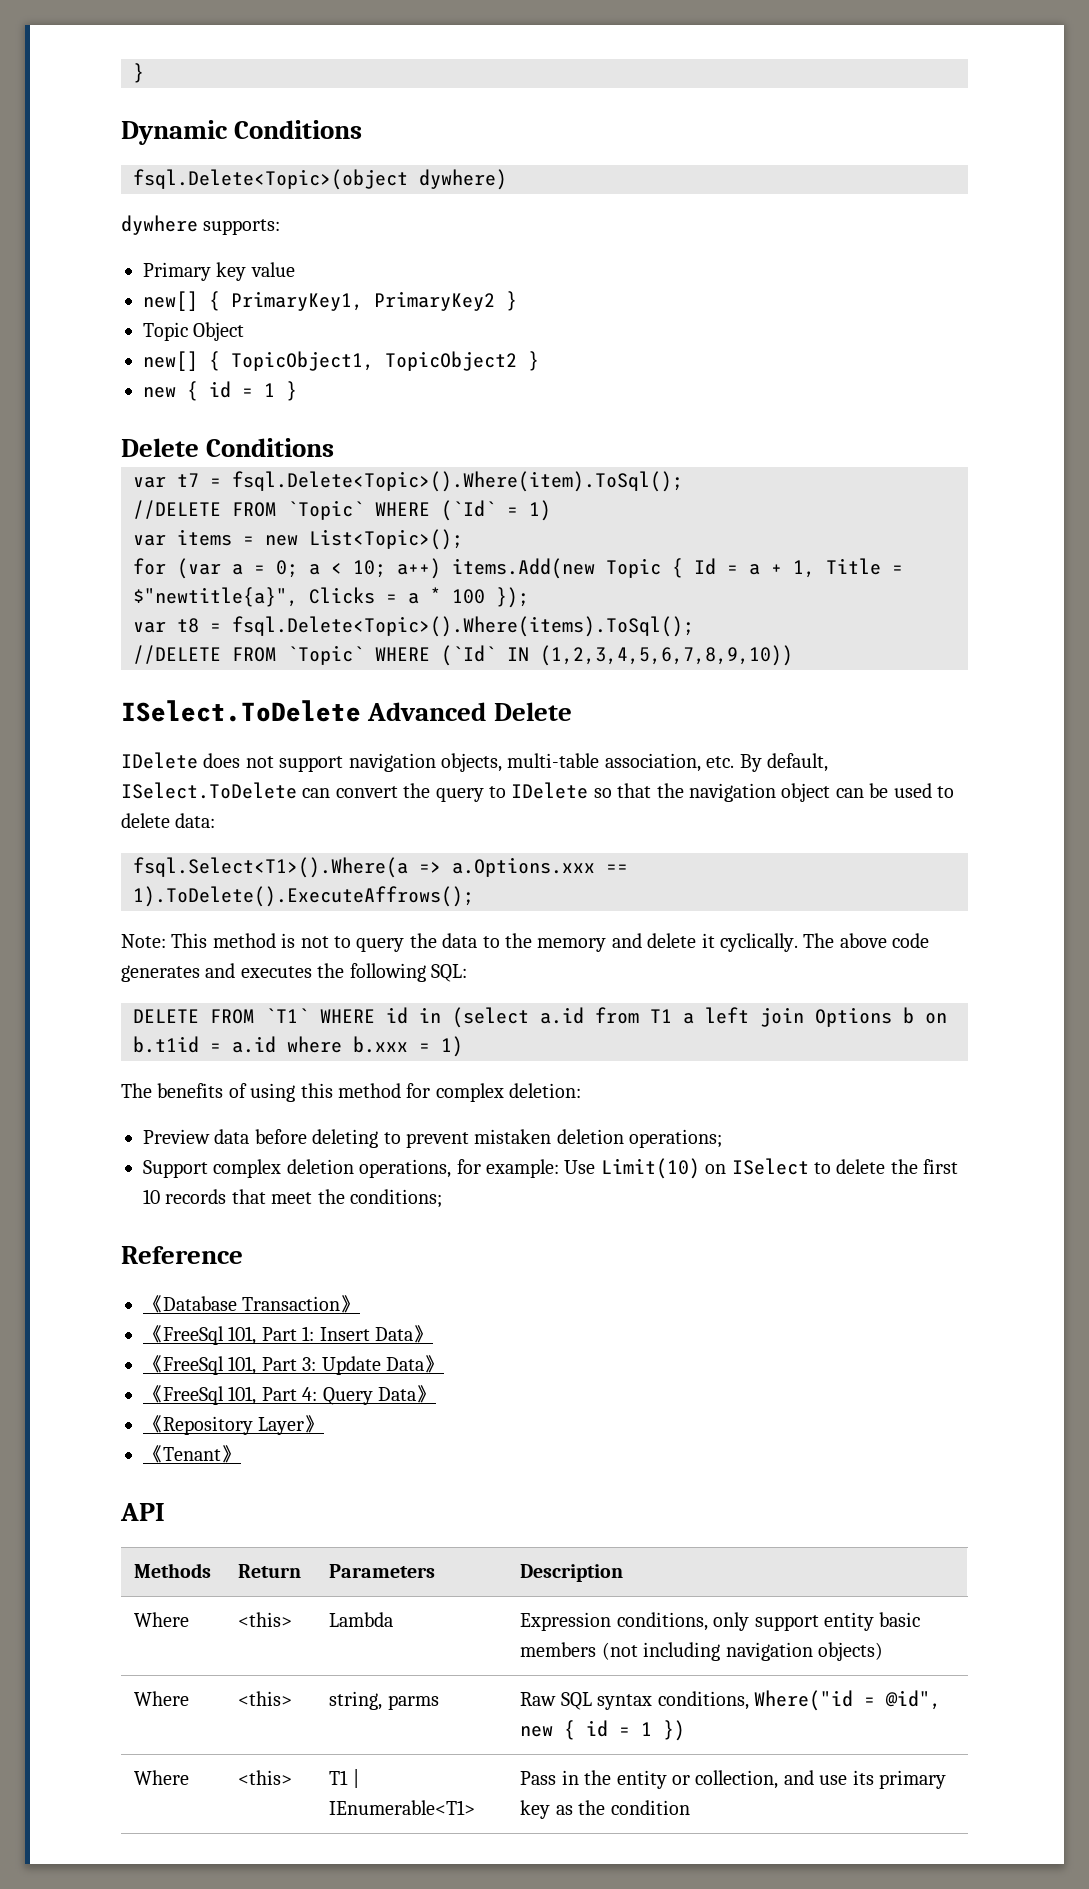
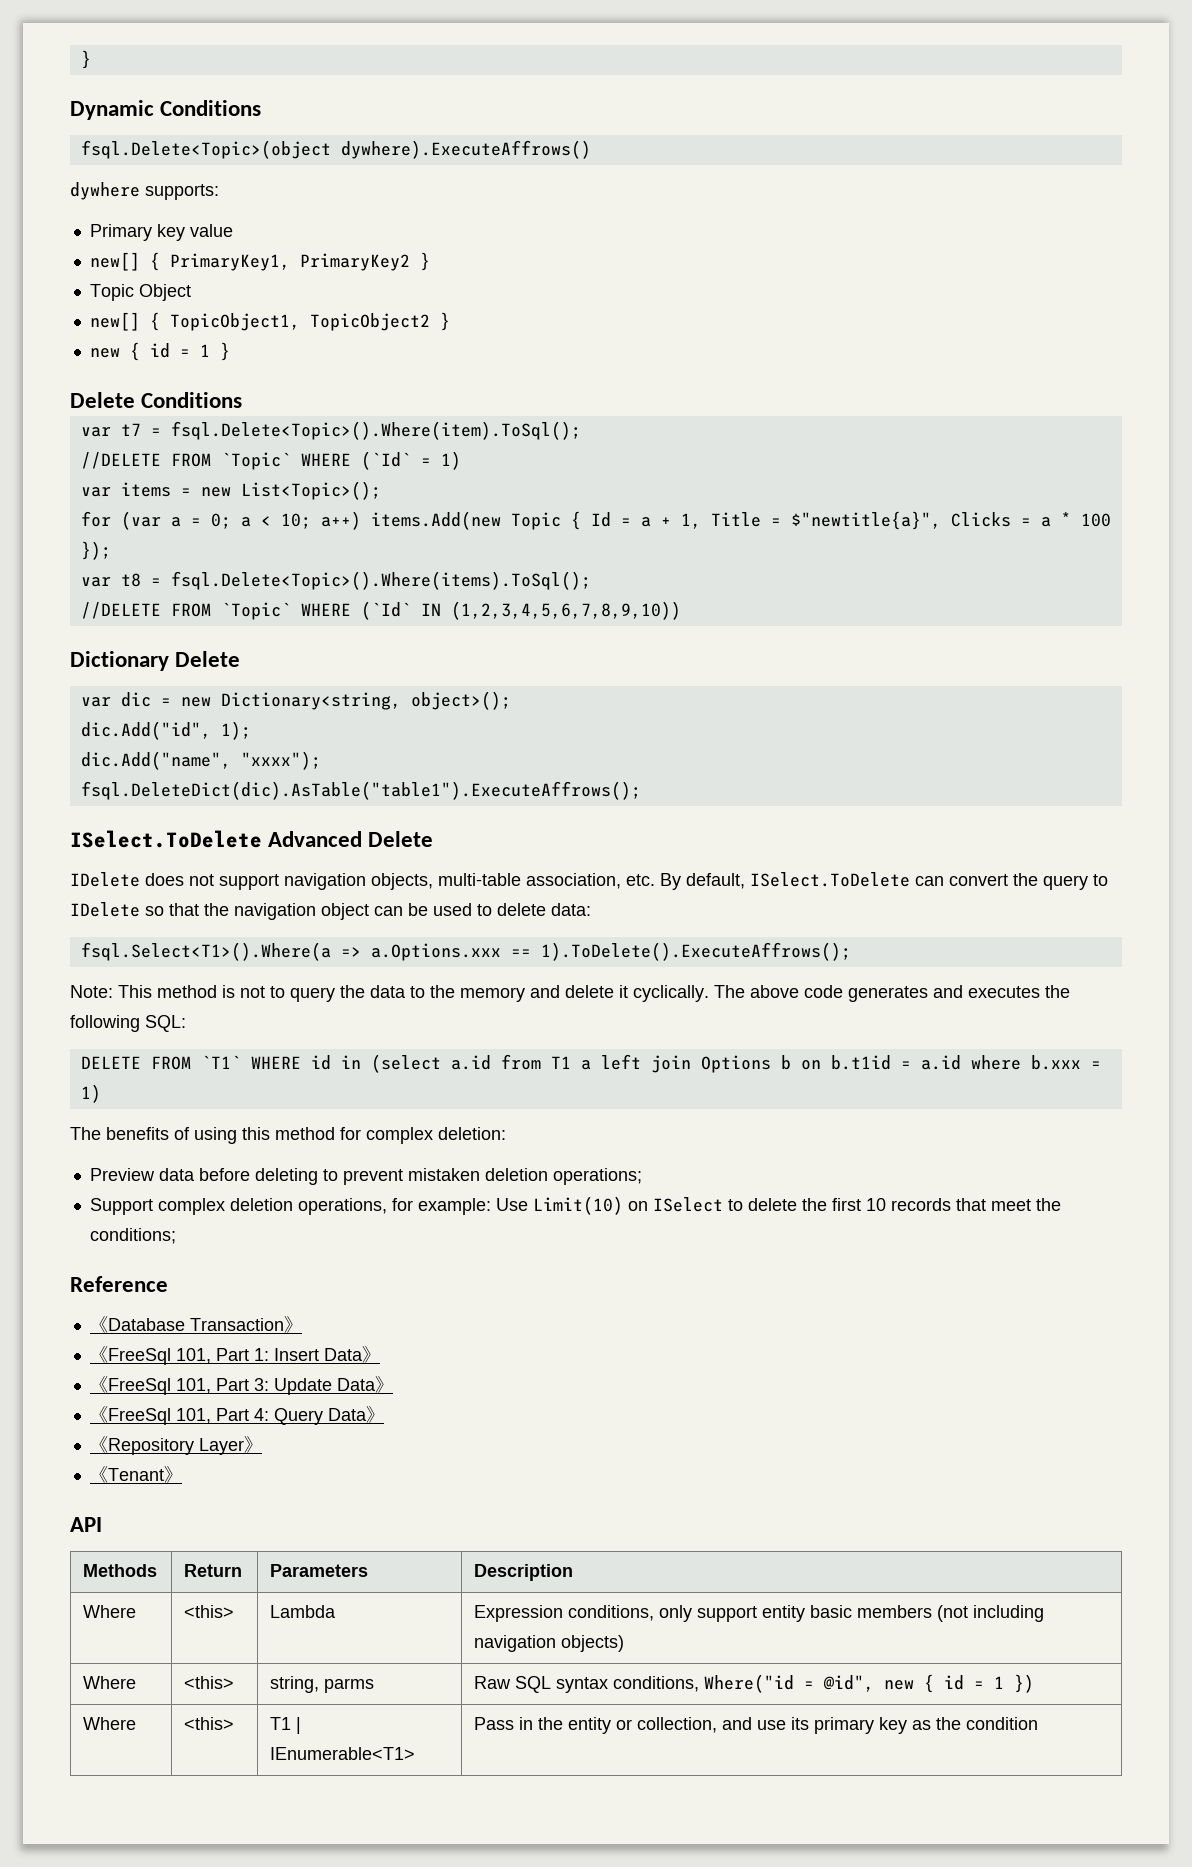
- fsql.Delete<Topic>(object dywhere)
+ fsql.Delete<Topic>(object dywhere).ExecuteAffrows()
+ Dictionary Delete
+ var dic = new Dictionary<string, object>();
+ dic.Add("id", 1);
+ dic.Add("name", "xxxx");
+ fsql.DeleteDict(dic).AsTable("table1").ExecuteAffrows();

